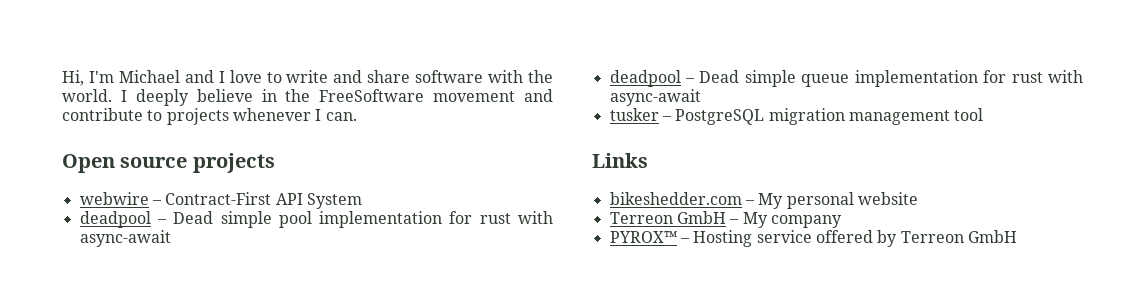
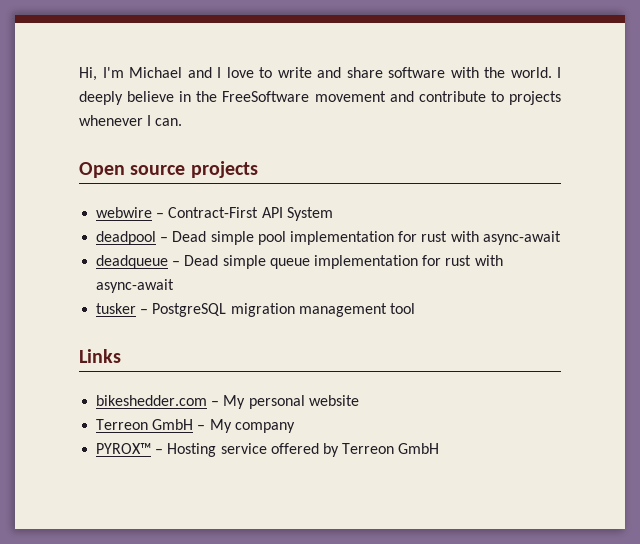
- deadpool – Dead simple queue implementation for rust with async-await
+ deadqueue – Dead simple queue implementation for rust with async-await

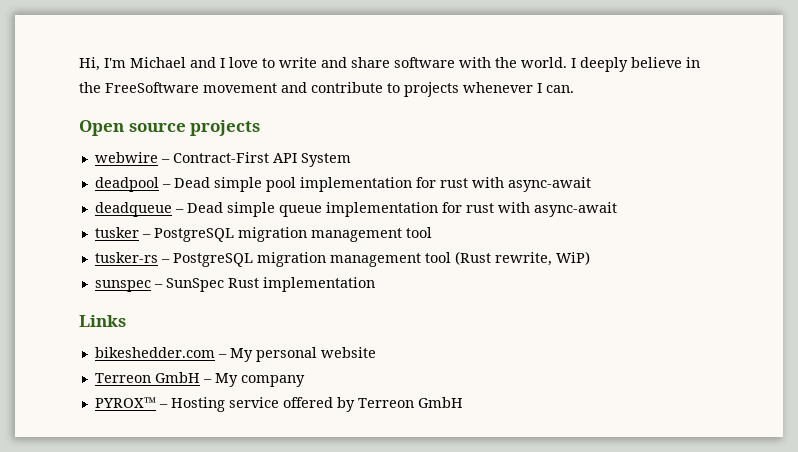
+ tusker-rs – PostgreSQL migration management tool (Rust rewrite, WiP)
+ sunspec – SunSpec Rust implementation

